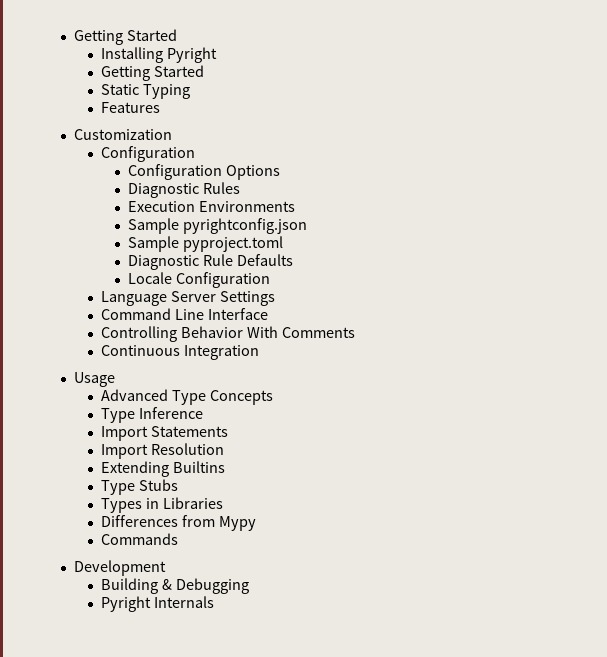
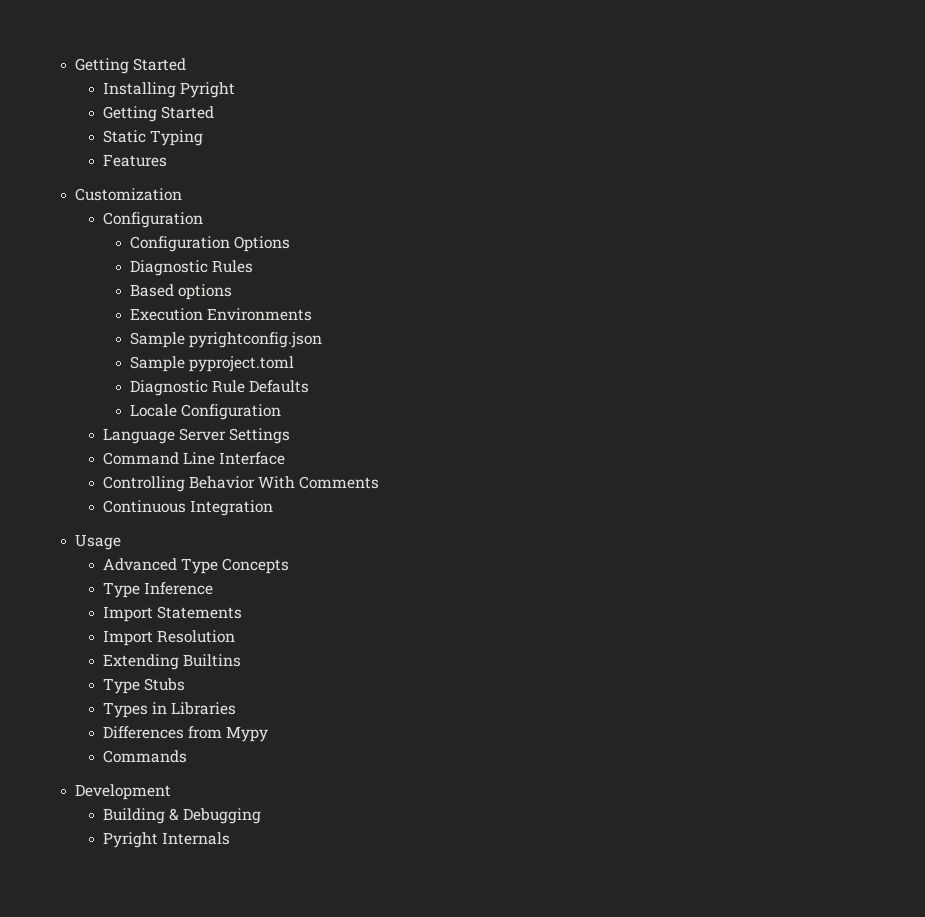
+ Based options

